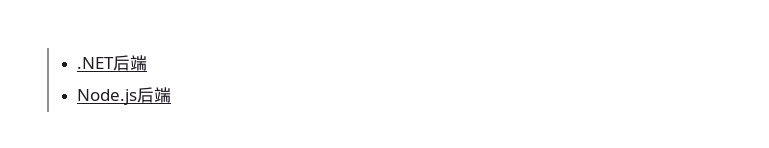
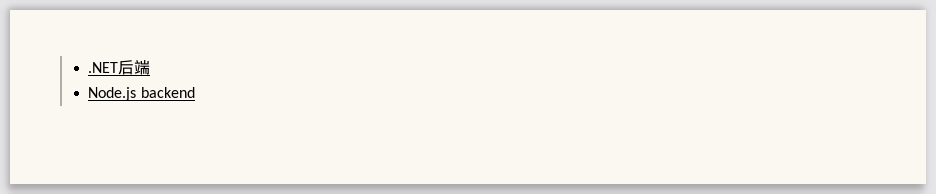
- Node.js后端
+ Node.js backend

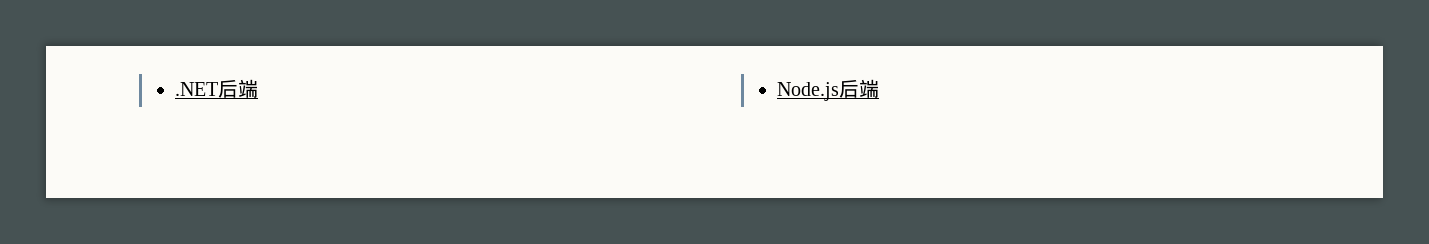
- Node.js backend
+ Node.js后端

